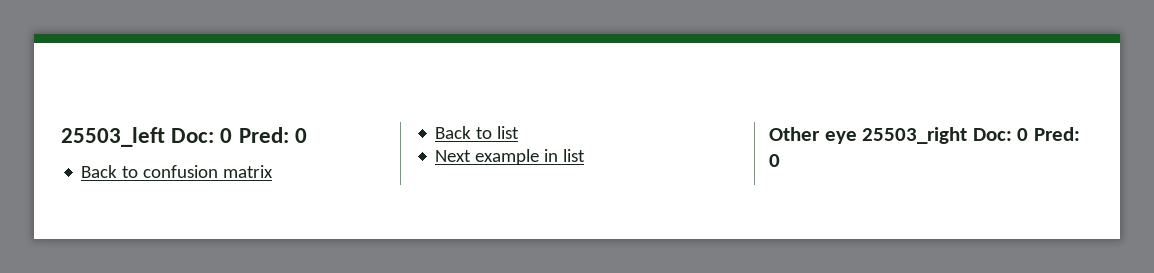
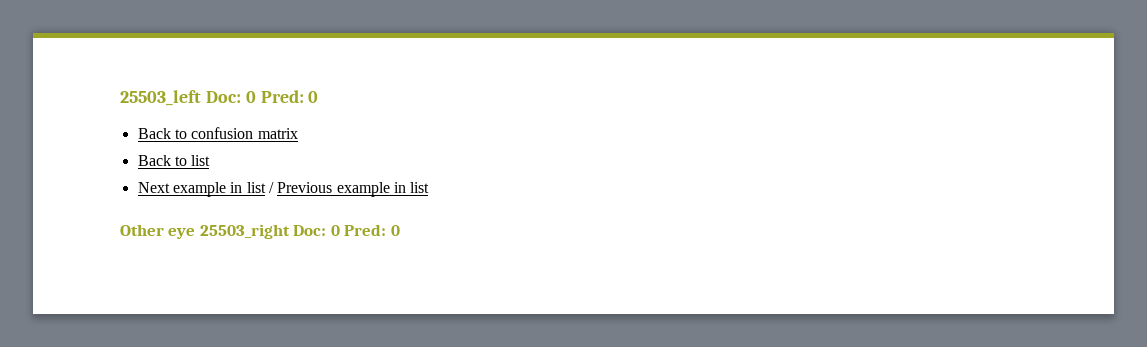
- Next example in list
+ Next example in list / Previous example in list

